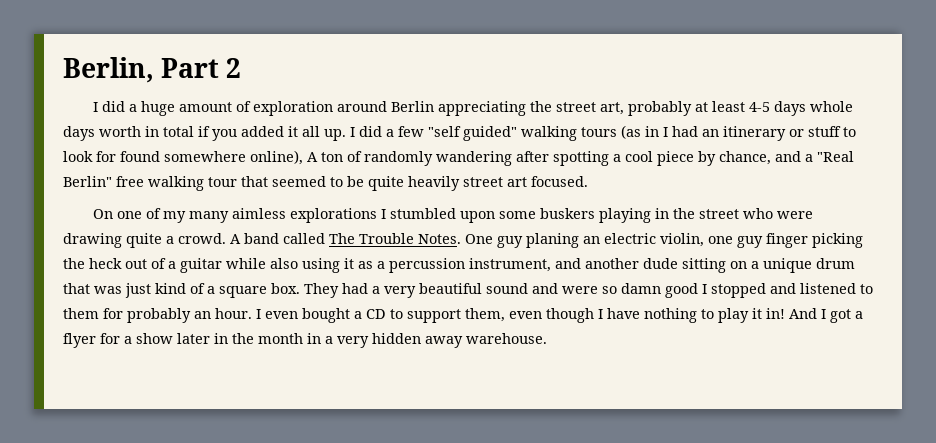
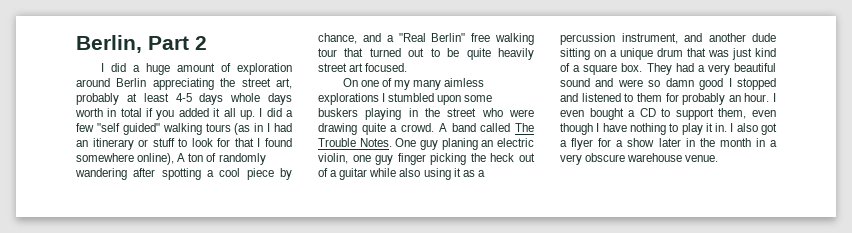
- I did a few "self guided" walking tours (as in I had an itinerary or stuff to look for found somewhere online), A ton of randomly wandering after spotting a cool piece by chance, and a "Real Berlin" free walking tour that seemed to be quite heavily street art focused.
+ I did a few "self guided" walking tours (as in I had an itinerary or stuff to look for that I found somewhere online), A ton of randomly wandering after spotting a cool piece by chance, and a "Real Berlin" free walking tour that turned out to be quite heavily street art focused.
- I even bought a CD to support them, even though I have nothing to play it in! And I got a flyer for a show later in the month in a very hidden away warehouse.
+ I even bought a CD to support them, even though I have nothing to play it in. I also got a flyer for a show later in the month in a very obscure warehouse venue.

